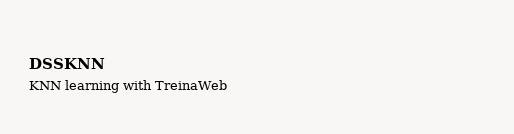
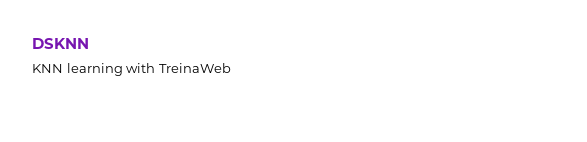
- DSSKNN
+ DSKNN

